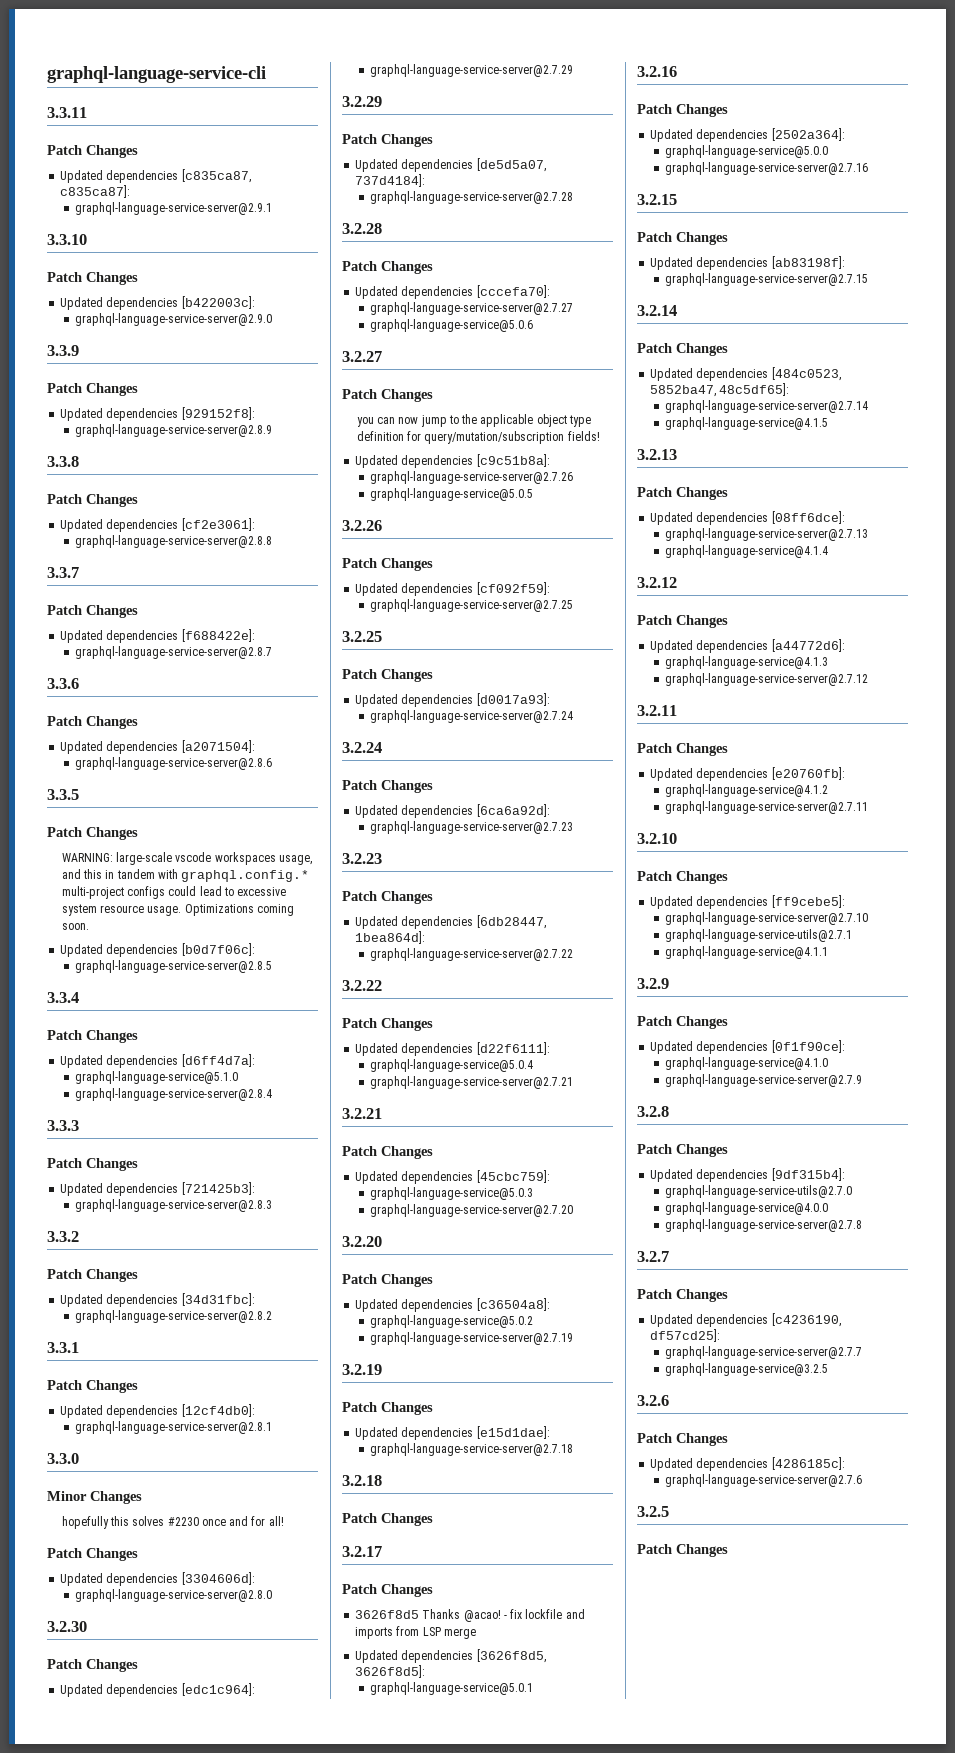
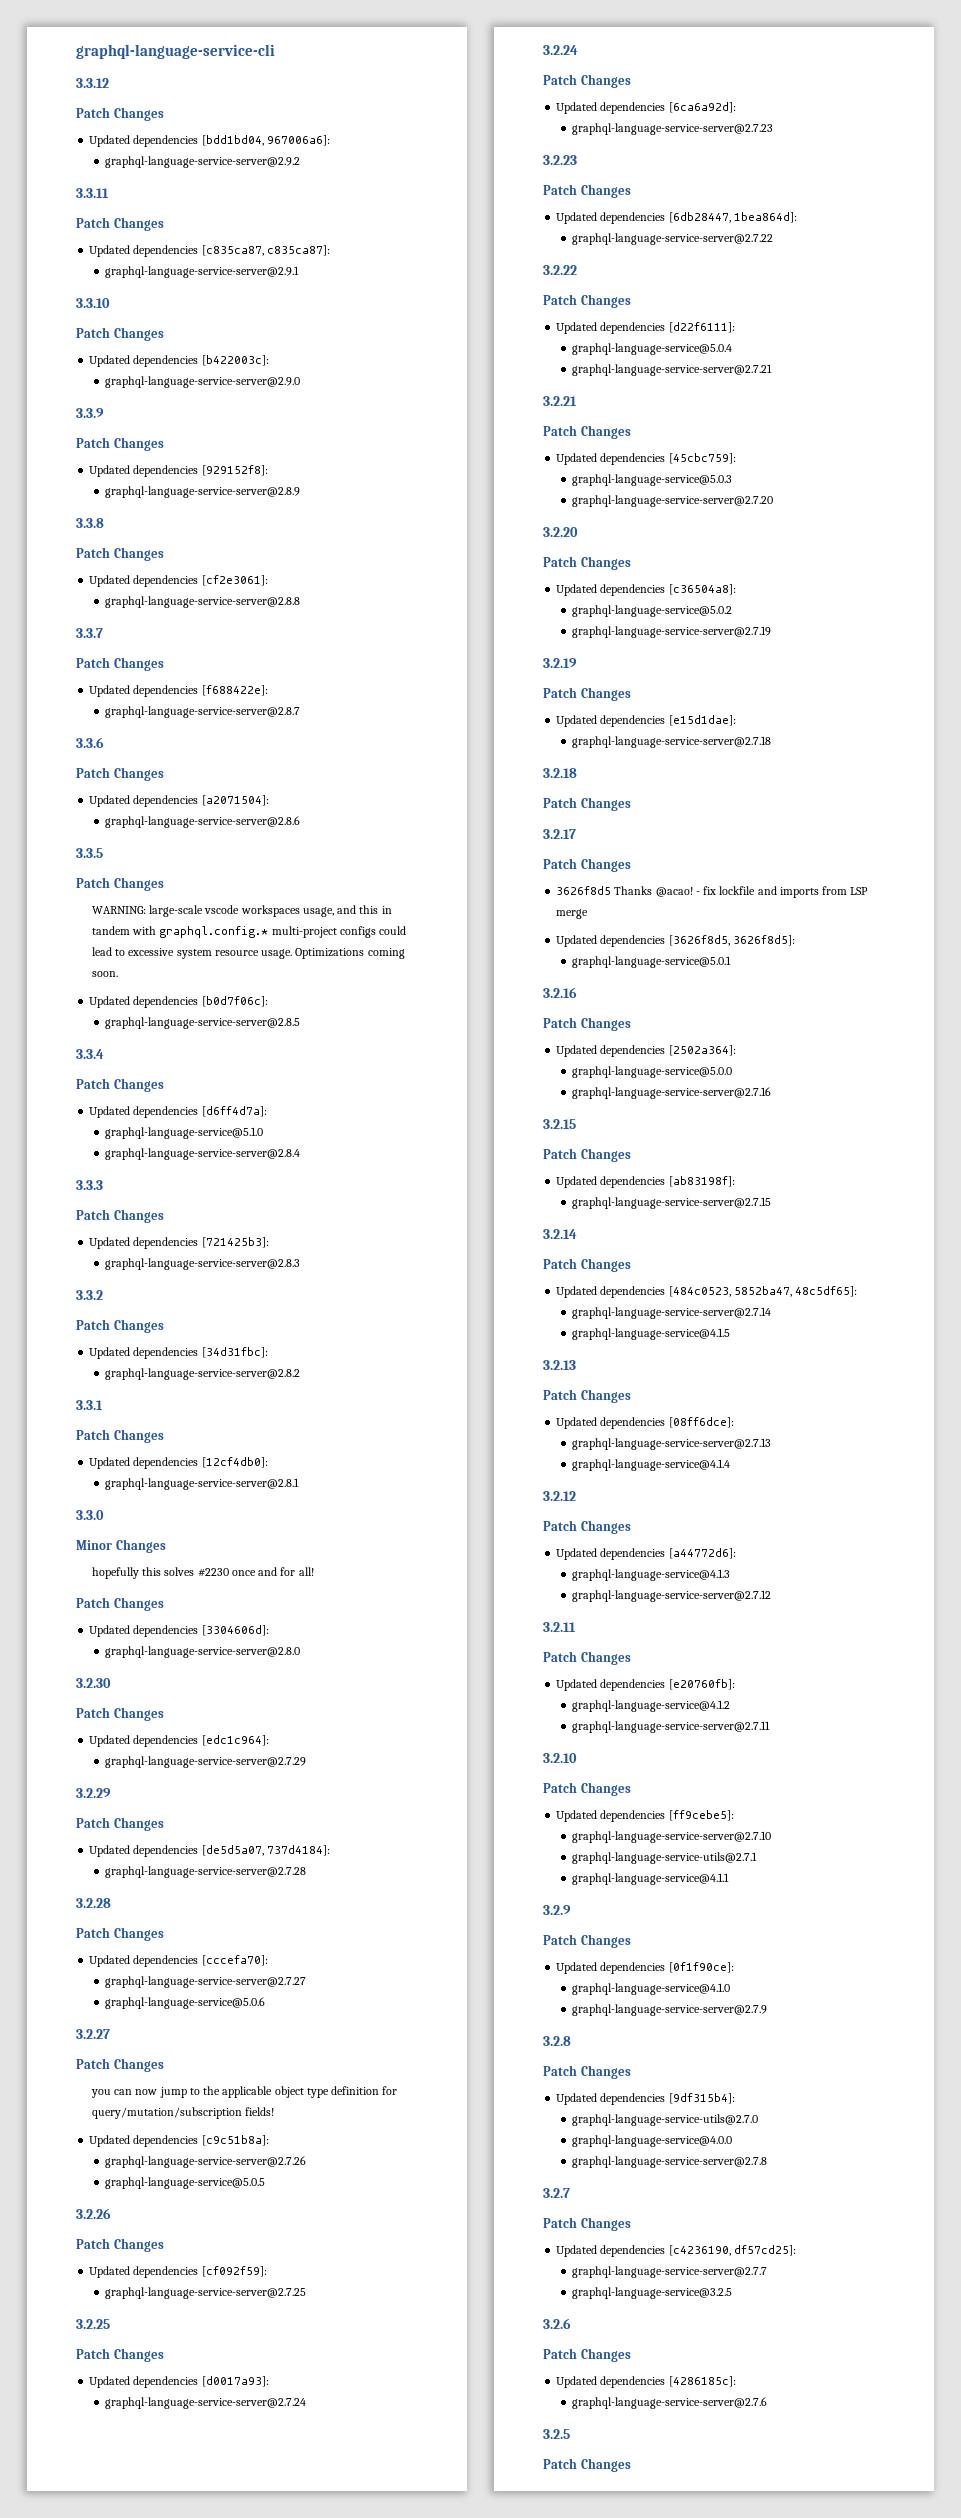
+ 3.3.12
+ Patch Changes
+ Updated dependencies [bdd1bd04, 967006a6]:
+ graphql-language-service-server@2.9.2

